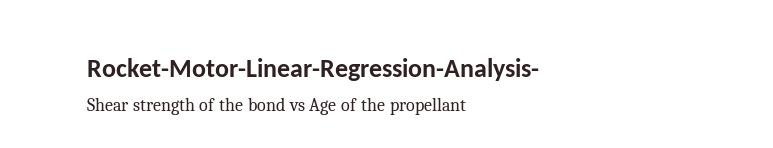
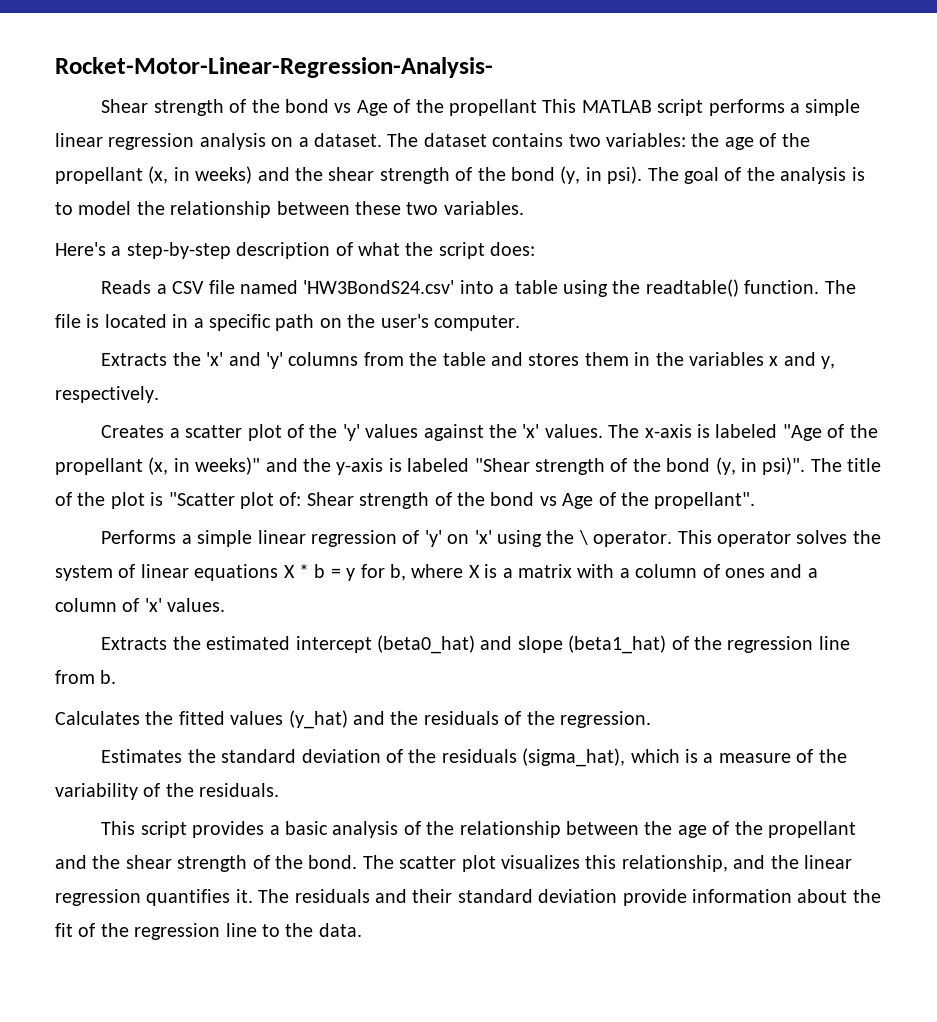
- Shear strength of the bond vs Age of the propellant
+ Shear strength of the bond vs Age of the propellant This MATLAB script performs a simple linear regression analysis on a dataset. The dataset contains two variables: the age of the propellant (x, in weeks) and the shear strength of the bond (y, in psi). The goal of the analysis is to model the relationship between these two variables.
+ Here's a step-by-step description of what the script does:
+ Reads a CSV file named 'HW3BondS24.csv' into a table using the readtable() function. The file is located in a specific path on the user's computer.
+ Extracts the 'x' and 'y' columns from the table and stores them in the variables x and y, respectively.
+ Creates a scatter plot of the 'y' values against the 'x' values. The x-axis is labeled "Age of the propellant (x, in weeks)" and the y-axis is labeled "Shear strength of the bond (y, in psi)". The title of the plot is "Scatter plot of: Shear strength of the bond vs Age of the propellant".
+ Performs a simple linear regression of 'y' on 'x' using the \ operator. This operator solves the system of linear equations X * b = y for b, where X is a matrix with a column of ones and a column of 'x' values.
+ Extracts the estimated intercept (beta0_hat) and slope (beta1_hat) of the regression line from b.
+ Calculates the fitted values (y_hat) and the residuals of the regression.
+ Estimates the standard deviation of the residuals (sigma_hat), which is a measure of the variability of the residuals.
+ This script provides a basic analysis of the relationship between the age of the propellant and the shear strength of the bond. The scatter plot visualizes this relationship, and the linear regression quantifies it. The residuals and their standard deviation provide information about the fit of the regression line to the data.

